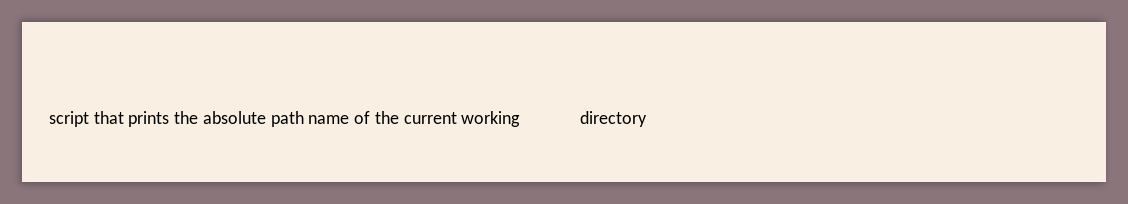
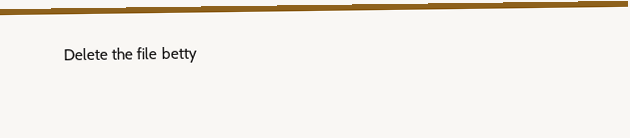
- script that prints the absolute path name of the current working directory
+ Delete the file betty

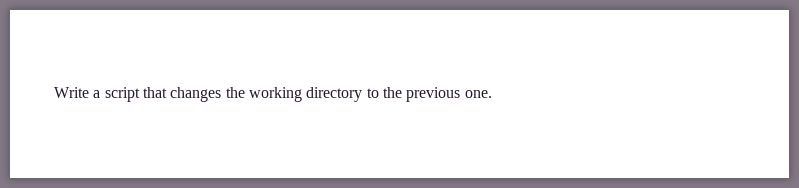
- Delete the file betty
+ Write a script that changes the working directory to the previous one.

